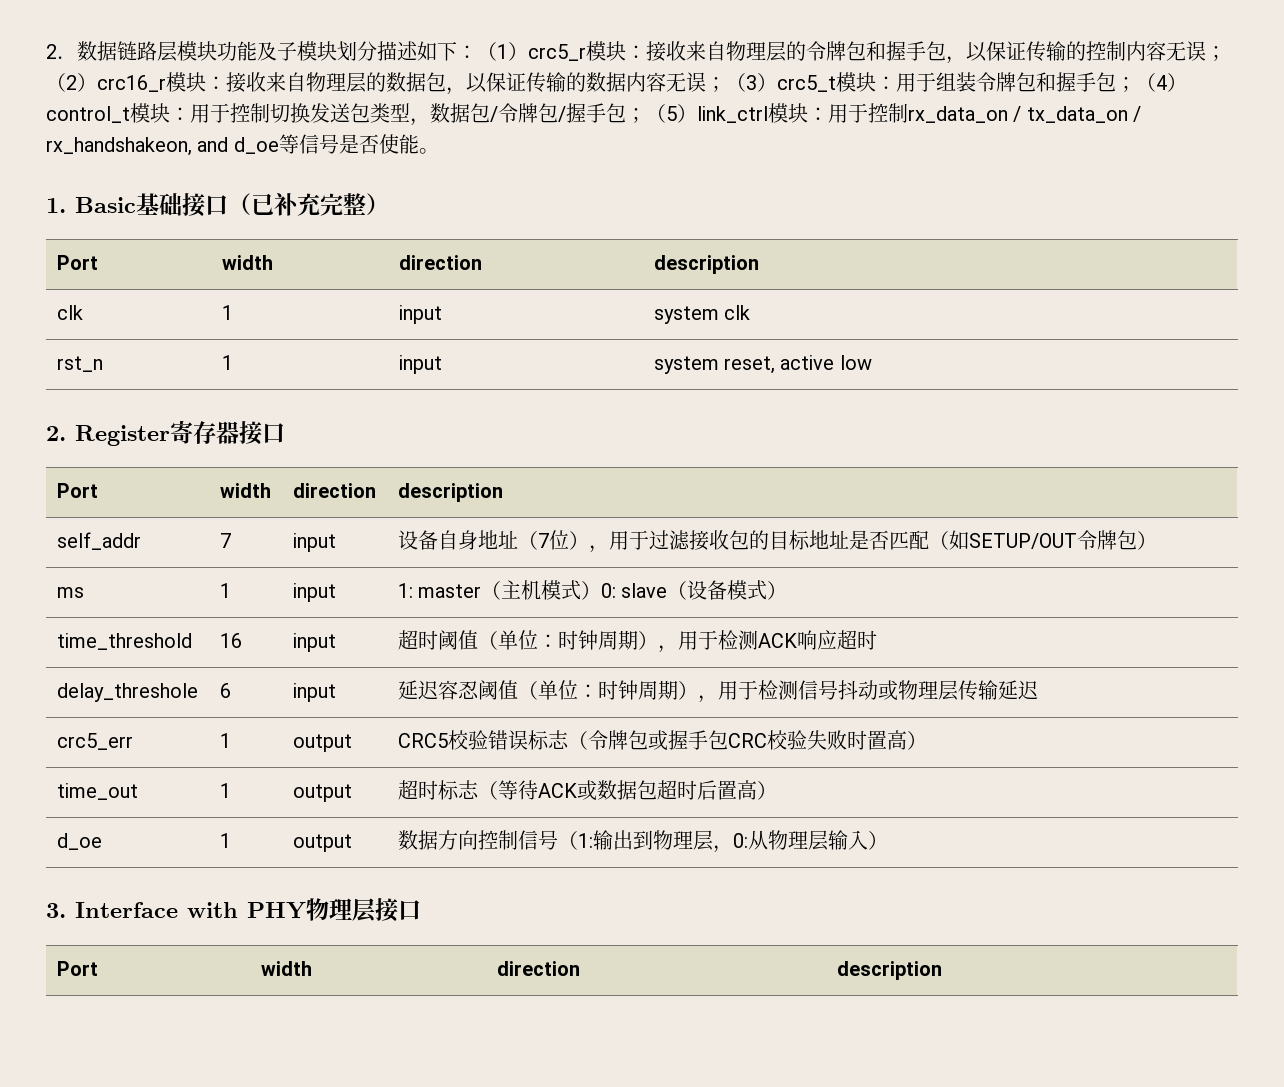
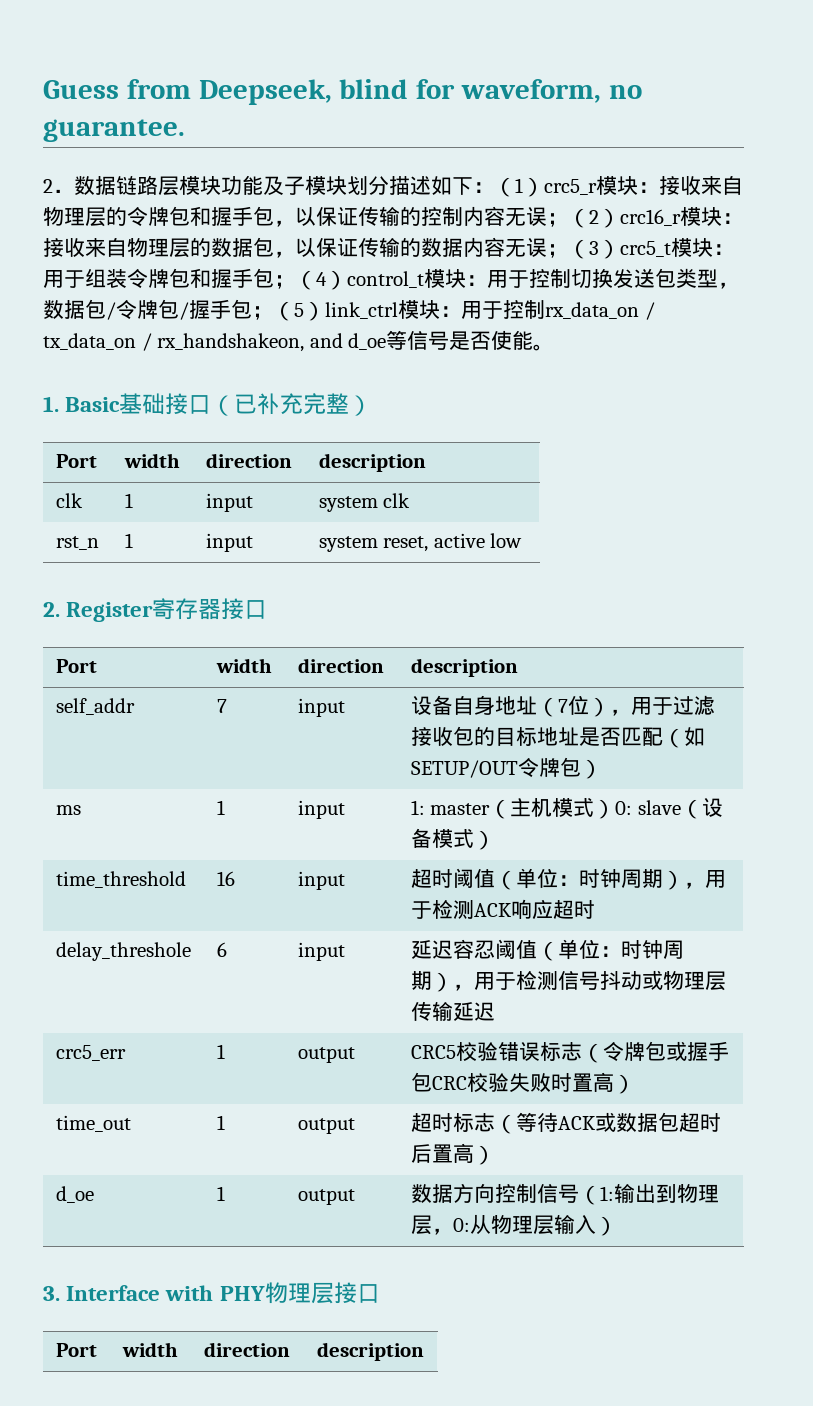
+ Guess from Deepseek, blind for waveform, no guarantee.

